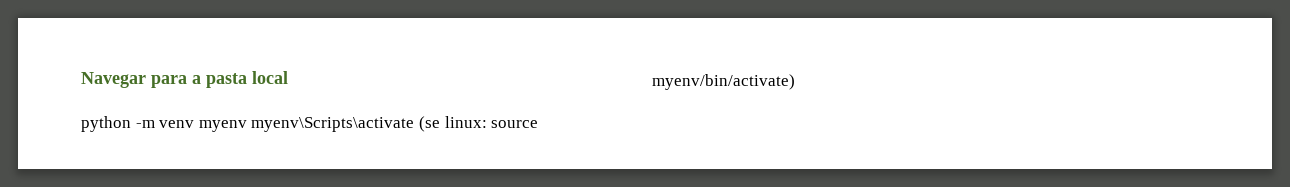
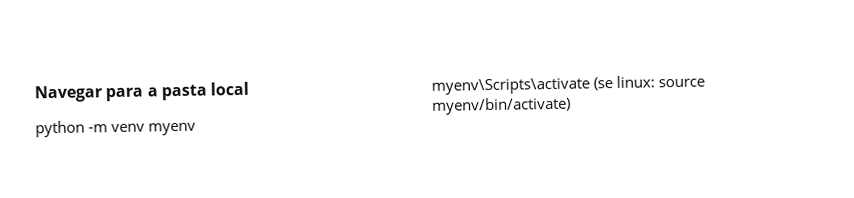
- python -m venv myenv myenv\Scripts\activate (se linux: source myenv/bin/activate)
+ python -m venv myenv
+ myenv\Scripts\activate (se linux: source myenv/bin/activate)

